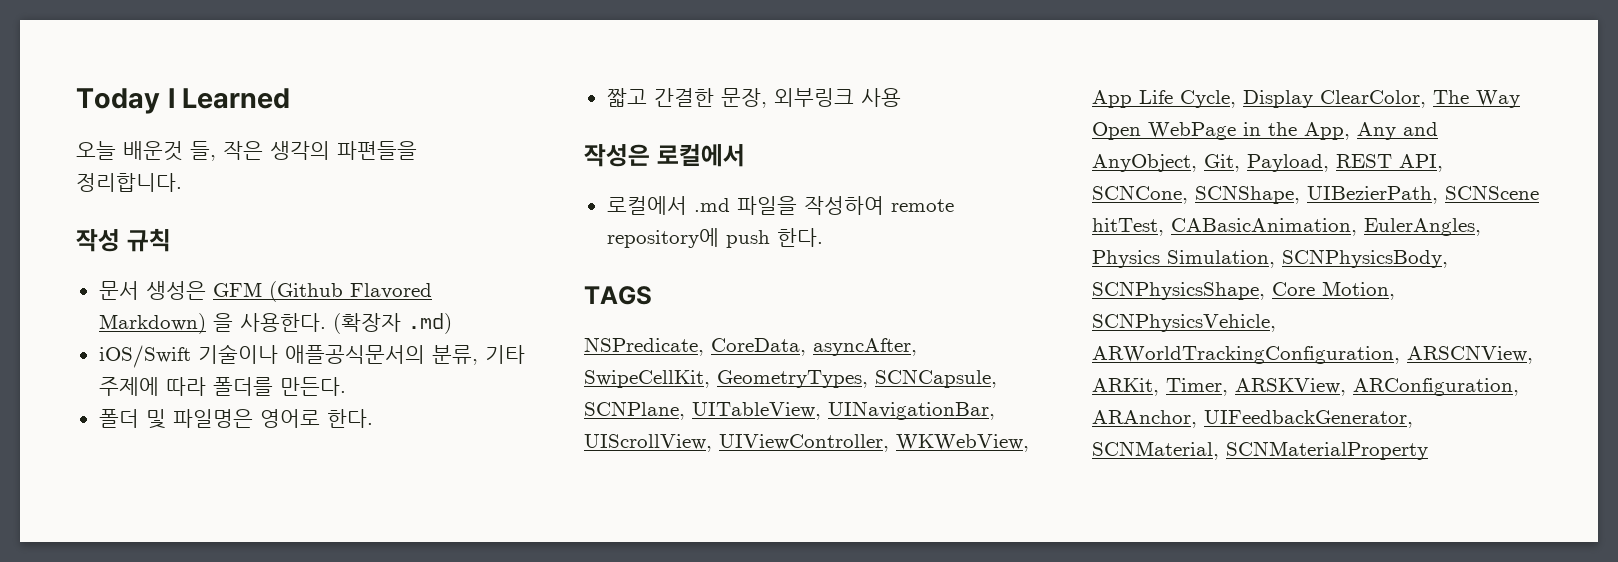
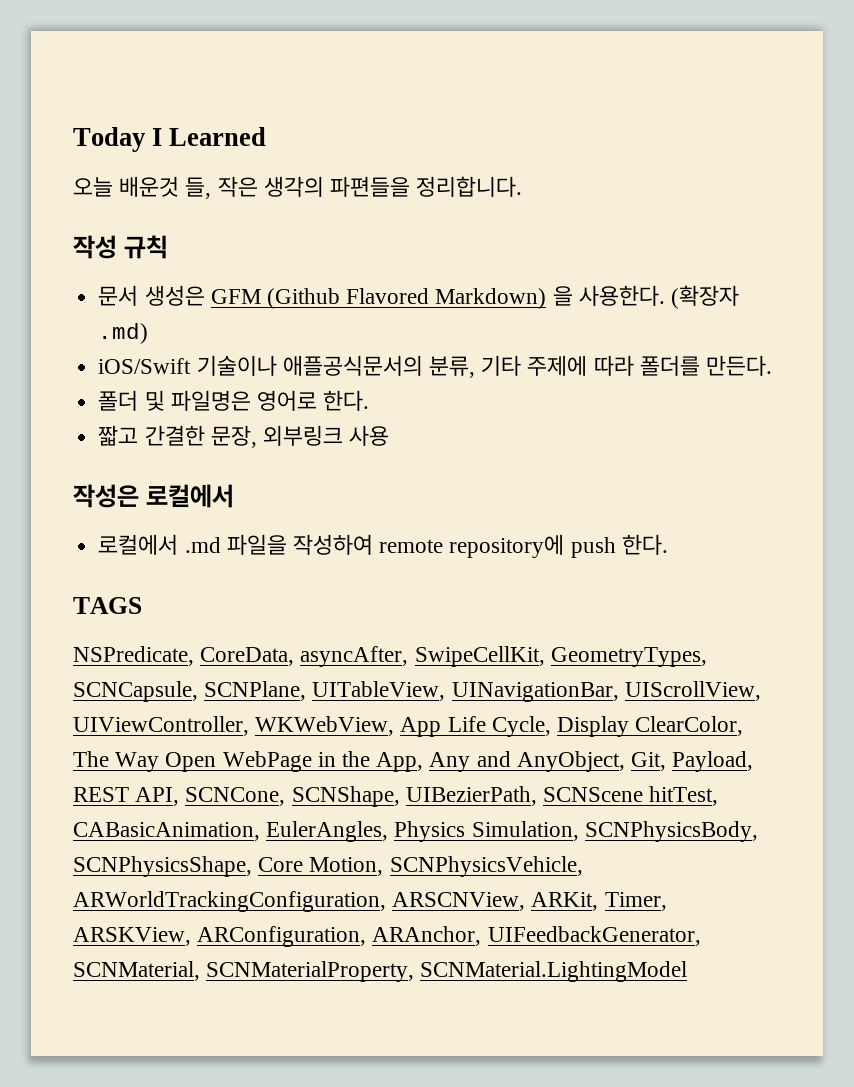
- NSPredicate, CoreData, asyncAfter, SwipeCellKit, GeometryTypes, SCNCapsule, SCNPlane, UITableView, UINavigationBar, UIScrollView, UIViewController, WKWebView, App Life Cycle, Display ClearColor, The Way Open WebPage in the App, Any and AnyObject, Git, Payload, REST API, SCNCone, SCNShape, UIBezierPath, SCNScene hitTest, CABasicAnimation, EulerAngles, Physics Simulation, SCNPhysicsBody, SCNPhysicsShape, Core Motion, SCNPhysicsVehicle, ARWorldTrackingConfiguration, ARSCNView, ARKit, Timer, ARSKView, ARConfiguration, ARAnchor, UIFeedbackGenerator, SCNMaterial, SCNMaterialProperty
+ NSPredicate, CoreData, asyncAfter, SwipeCellKit, GeometryTypes, SCNCapsule, SCNPlane, UITableView, UINavigationBar, UIScrollView, UIViewController, WKWebView, App Life Cycle, Display ClearColor, The Way Open WebPage in the App, Any and AnyObject, Git, Payload, REST API, SCNCone, SCNShape, UIBezierPath, SCNScene hitTest, CABasicAnimation, EulerAngles, Physics Simulation, SCNPhysicsBody, SCNPhysicsShape, Core Motion, SCNPhysicsVehicle, ARWorldTrackingConfiguration, ARSCNView, ARKit, Timer, ARSKView, ARConfiguration, ARAnchor, UIFeedbackGenerator, SCNMaterial, SCNMaterialProperty, SCNMaterial.LightingModel

